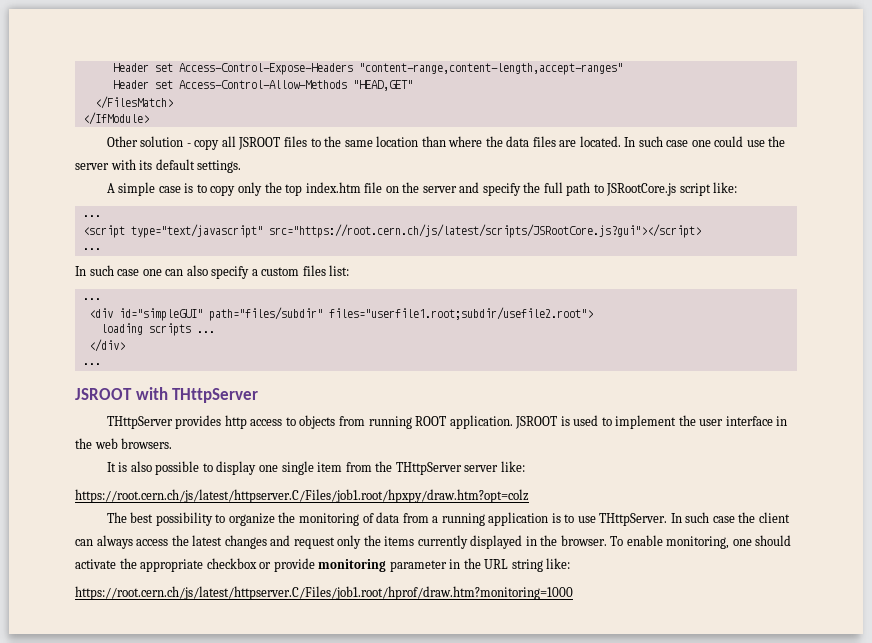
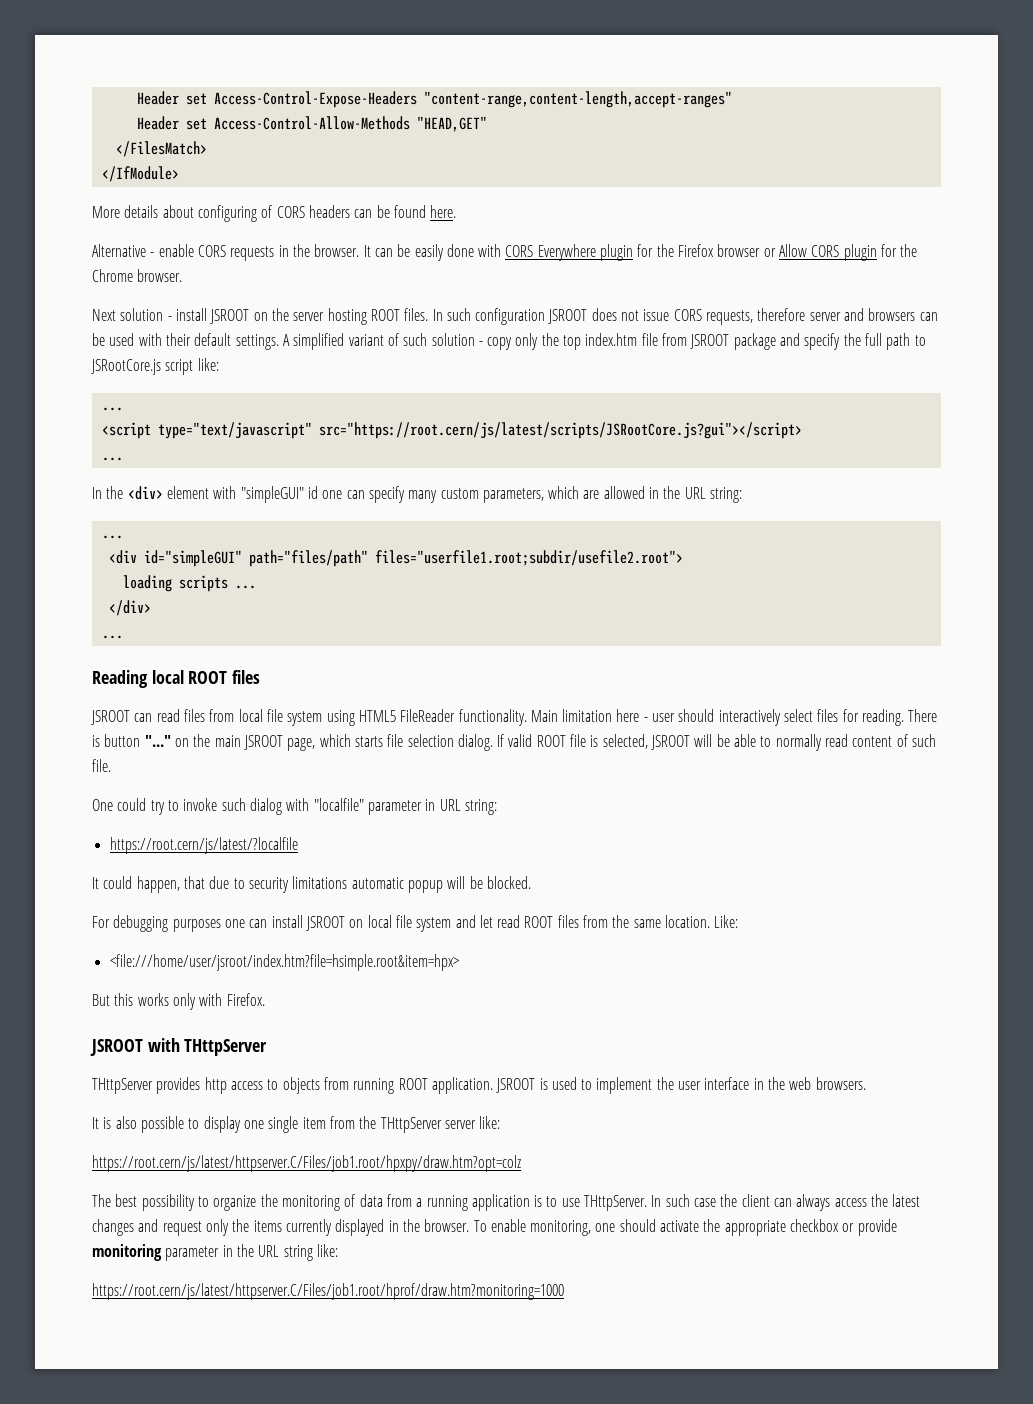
- Other solution - copy all JSROOT files to the same location than where the data files are located. In such case one could use the server with its default settings.
- A simple case is to copy only the top index.htm file on the server and specify the full path to JSRootCore.js script like:
+ More details about configuring of CORS headers can be found here.
+ Alternative - enable CORS requests in the browser. It can be easily done with CORS Everywhere plugin for the Firefox browser or Allow CORS plugin for the Chrome browser.
+ Next solution - install JSROOT on the server hosting ROOT files. In such configuration JSROOT does not issue CORS requests, therefore server and browsers can be used with their default settings. A simplified variant of such solution - copy only the top index.htm file from JSROOT package and specify the full path to JSRootCore.js script like:
- <script type="text/javascript" src="https://root.cern.ch/js/latest/scripts/JSRootCore.js?gui"></script>
+ <script type="text/javascript" src="https://root.cern/js/latest/scripts/JSRootCore.js?gui"></script>
- In such case one can also specify a custom files list:
+ In the <div> element with "simpleGUI" id one can specify many custom parameters, which are allowed in the URL string:
- <div id="simpleGUI" path="files/subdir" files="userfile1.root;subdir/usefile2.root">
+ <div id="simpleGUI" path="files/path" files="userfile1.root;subdir/usefile2.root">
+ Reading local ROOT files
+ JSROOT can read files from local file system using HTML5 FileReader functionality. Main limitation here - user should interactively select files for reading. There is button "..." on the main JSROOT page, which starts file selection dialog. If valid ROOT file is selected, JSROOT will be able to normally read content of such file.
+ One could try to invoke such dialog with "localfile" parameter in URL string:
+ https://root.cern/js/latest/?localfile
+ It could happen, that due to security limitations automatic popup will be blocked.
+ For debugging purposes one can install JSROOT on local file system and let read ROOT files from the same location. Like:
+ <file:///home/user/jsroot/index.htm?file=hsimple.root&item=hpx>
+ But this works only with Firefox.
- https://root.cern.ch/js/latest/httpserver.C/Files/job1.root/hpxpy/draw.htm?opt=colz
+ https://root.cern/js/latest/httpserver.C/Files/job1.root/hpxpy/draw.htm?opt=colz
- https://root.cern.ch/js/latest/httpserver.C/Files/job1.root/hprof/draw.htm?monitoring=1000
+ https://root.cern/js/latest/httpserver.C/Files/job1.root/hprof/draw.htm?monitoring=1000

